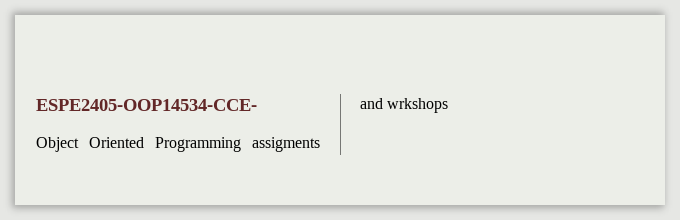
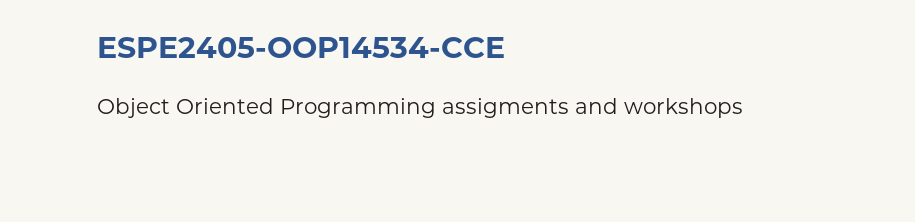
- ESPE2405-OOP14534-CCE-
+ ESPE2405-OOP14534-CCE
- Object Oriented Programming assigments and wrkshops
+ Object Oriented Programming assigments and workshops

